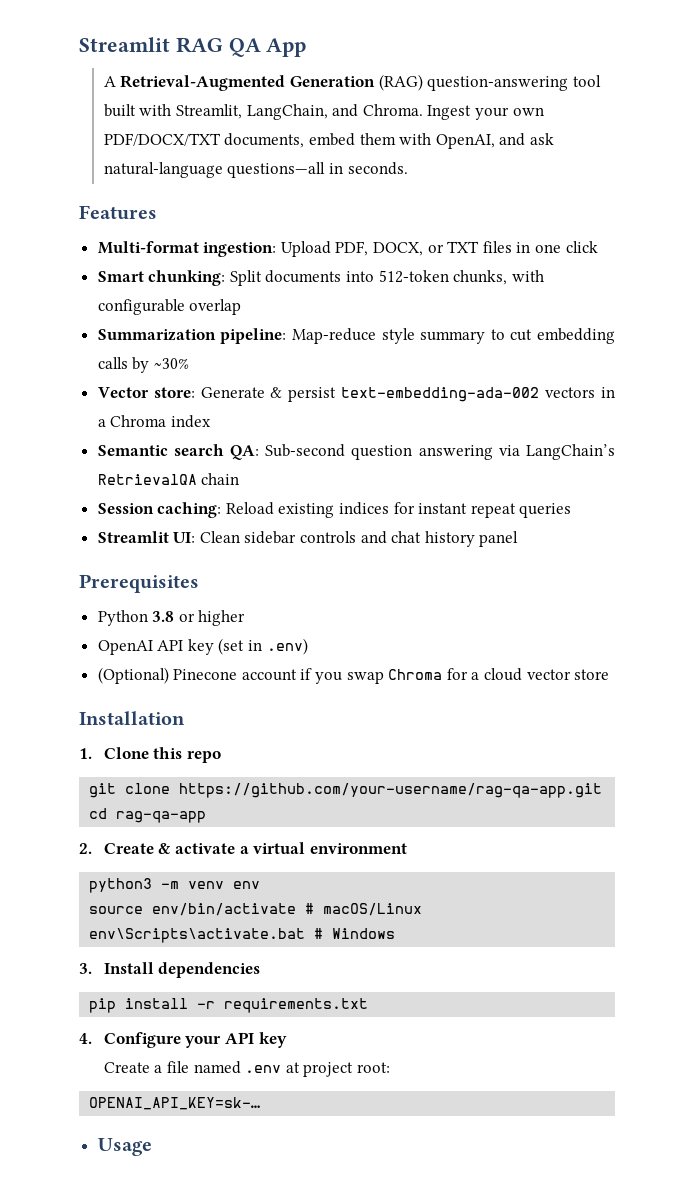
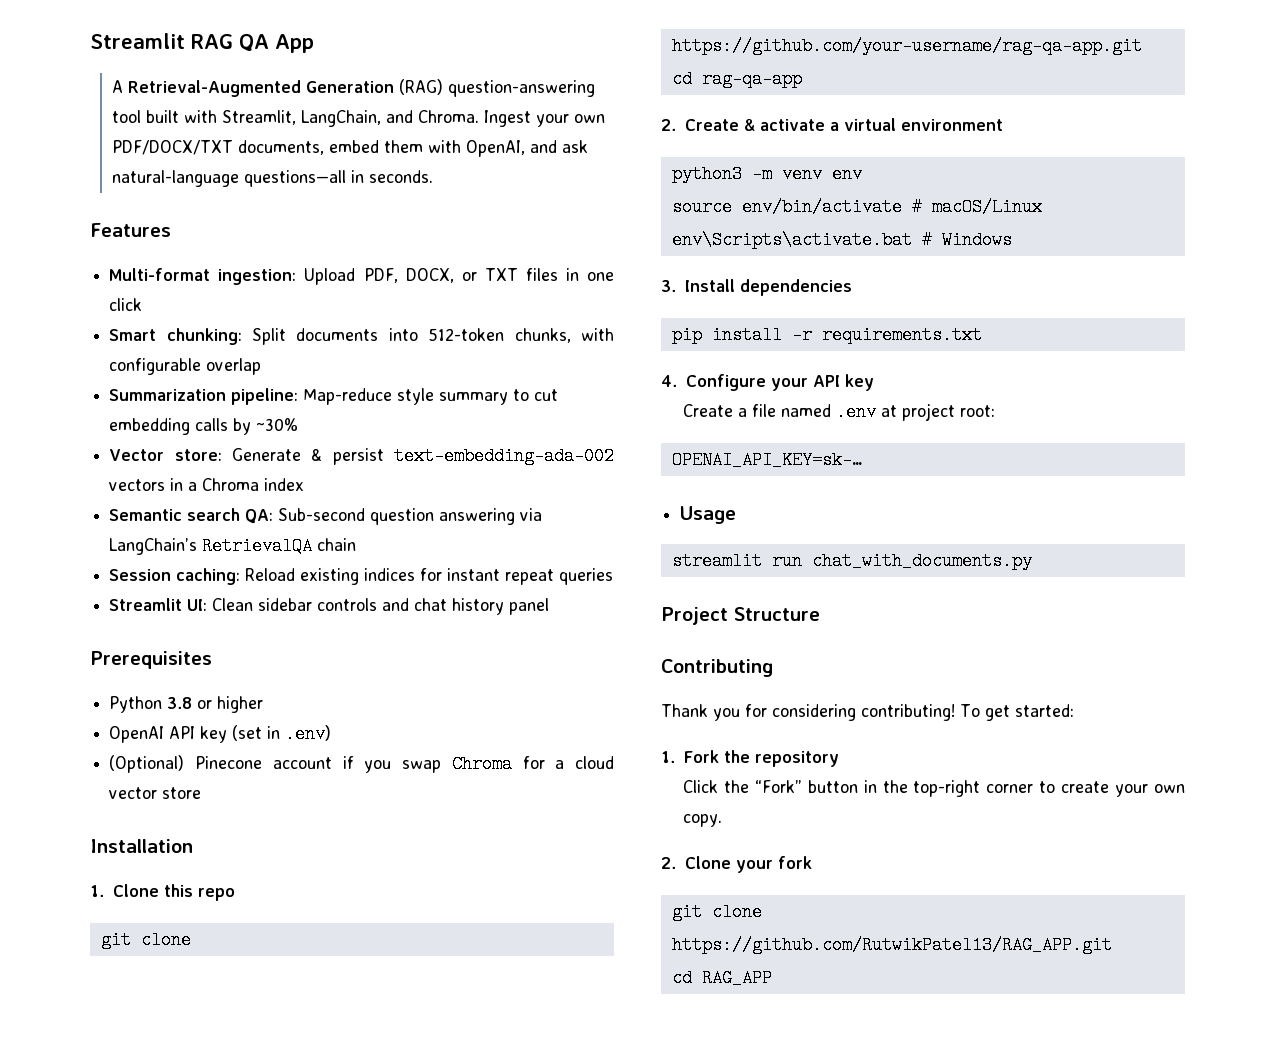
+ streamlit run chat_with_documents.py
+ Project Structure
+ Contributing
+ Thank you for considering contributing! To get started:
+ 1. Fork the repository
+ Click the “Fork” button in the top-right corner to create your own copy.
+ 2. Clone your fork
+ git clone https://github.com/RutwikPatel13/RAG_APP.git
+ cd RAG_APP

